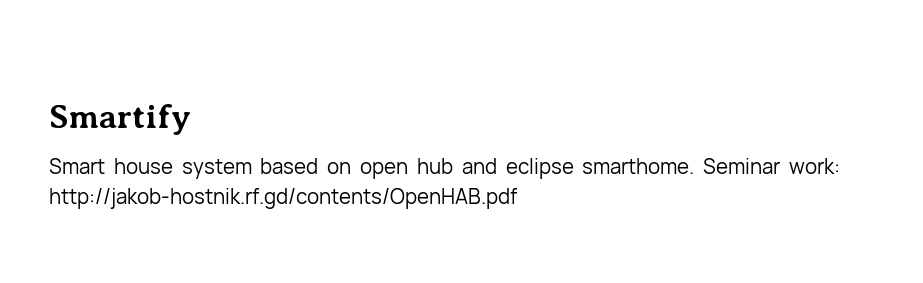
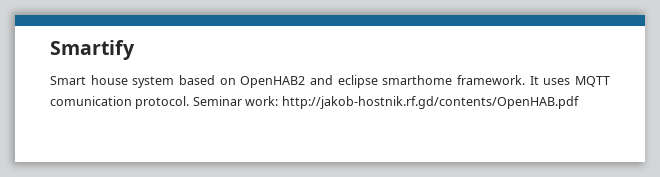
- Smart house system based on open hub and eclipse smarthome.
+ Smart house system based on OpenHAB2 and eclipse smarthome framework. It uses MQTT comunication protocol.

